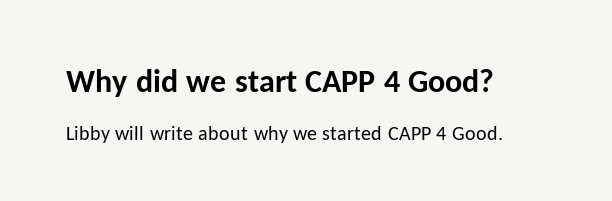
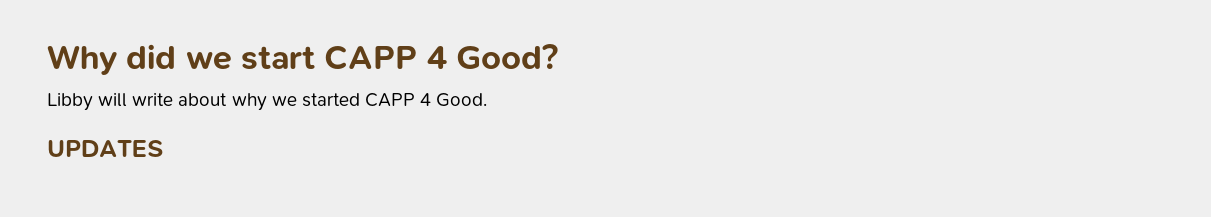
+ UPDATES

